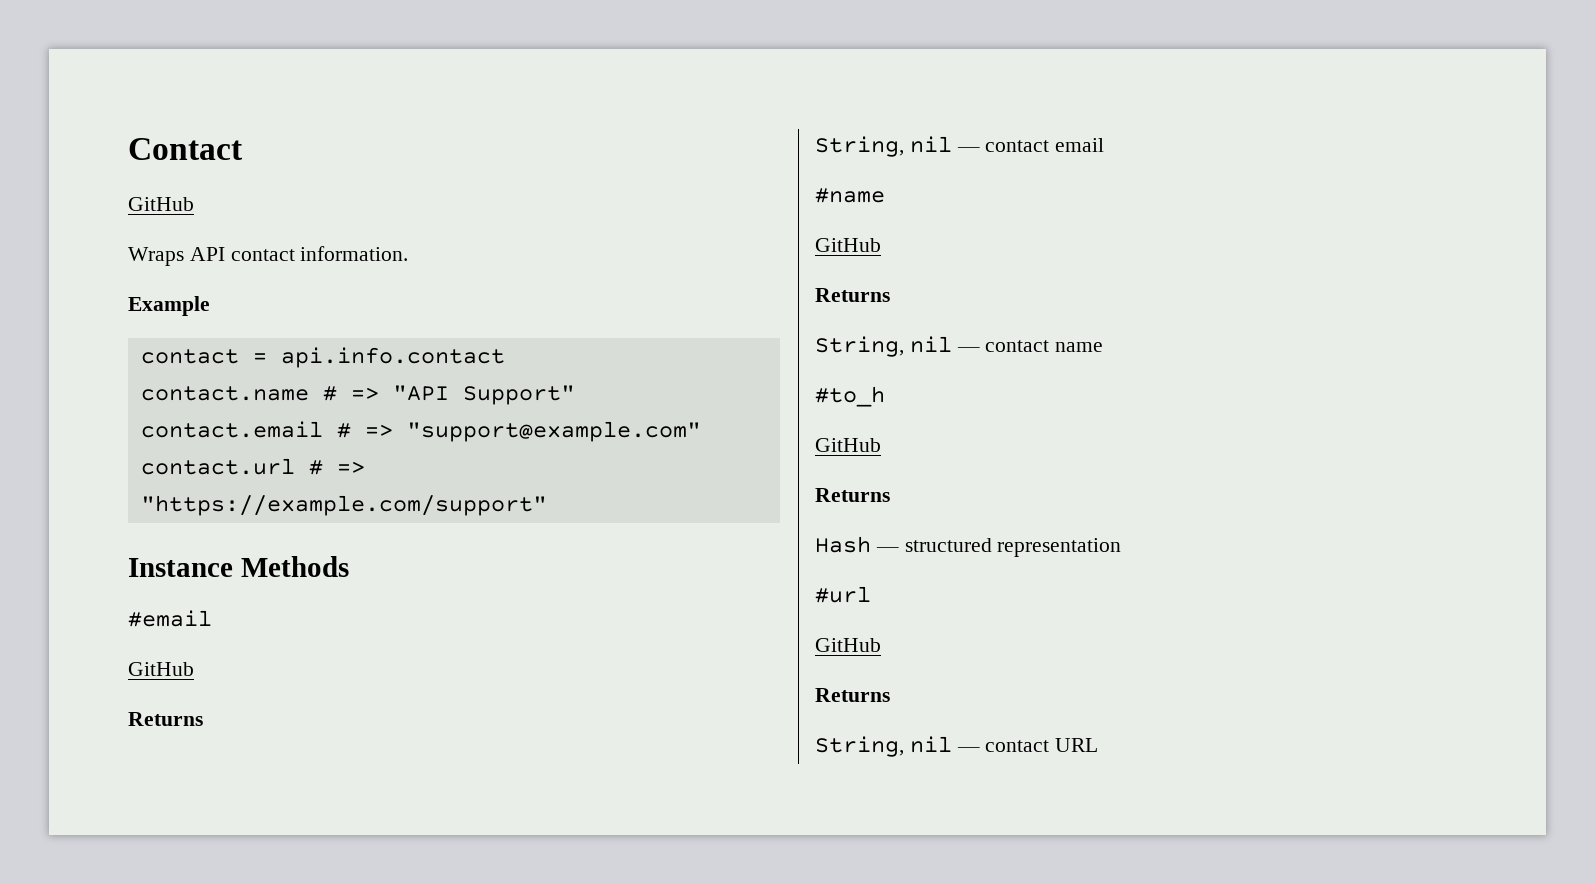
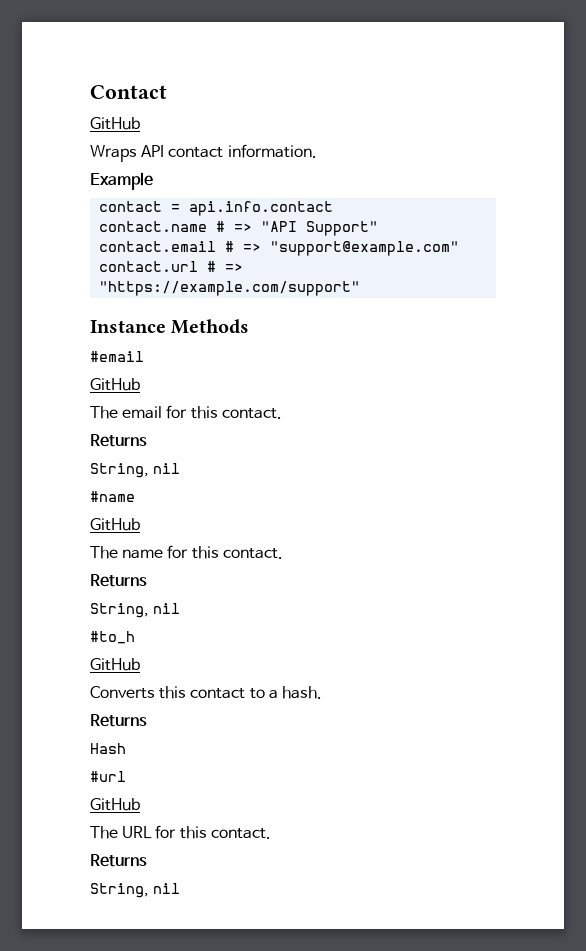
  #email
  GitHub
+ The email for this contact.
  Returns
- String, nil — contact email
+ String, nil
  #name
  GitHub
+ The name for this contact.
  Returns
- String, nil — contact name
+ String, nil
+ Converts this contact to a hash.
- Hash — structured representation
+ Hash
  #url
  GitHub
+ The URL for this contact.
  Returns
- String, nil — contact URL
+ String, nil

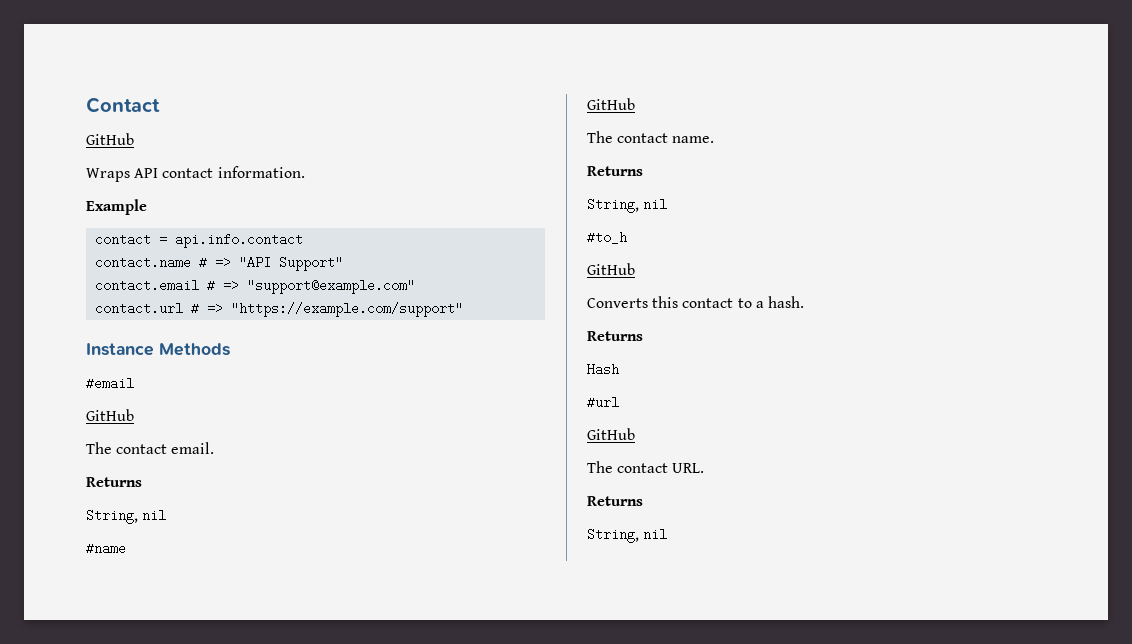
- The email for this contact.
+ The contact email.
- The name for this contact.
+ The contact name.
- The URL for this contact.
+ The contact URL.

